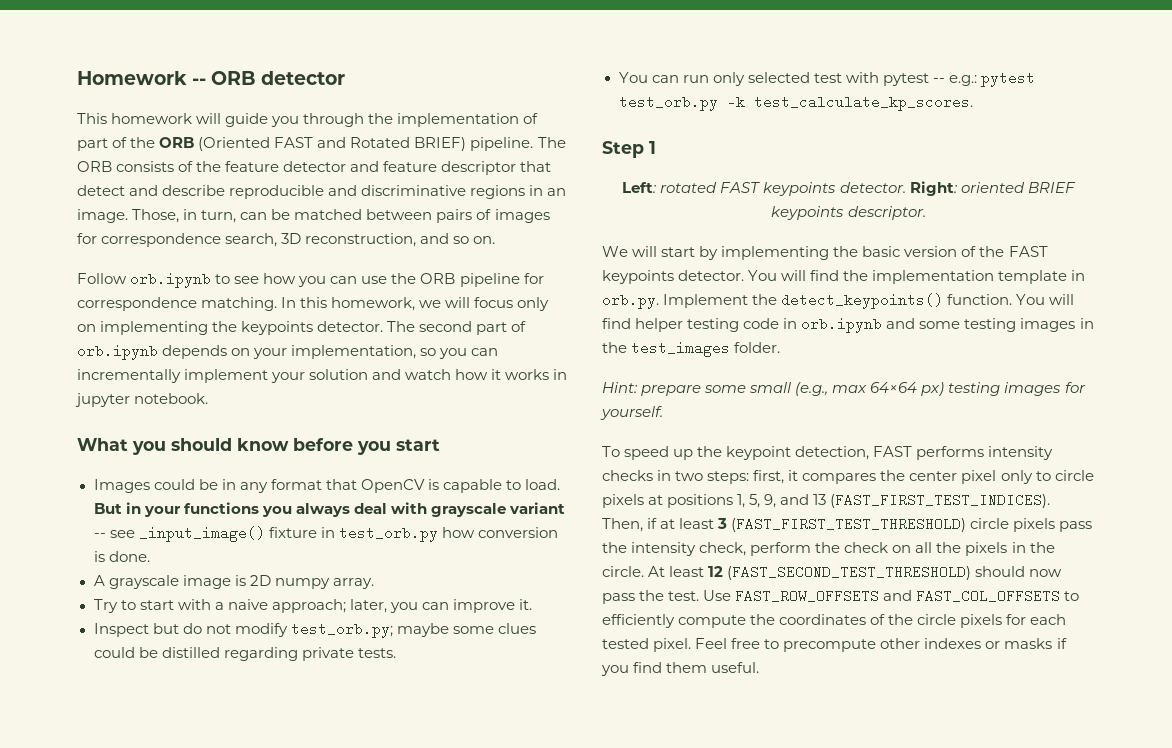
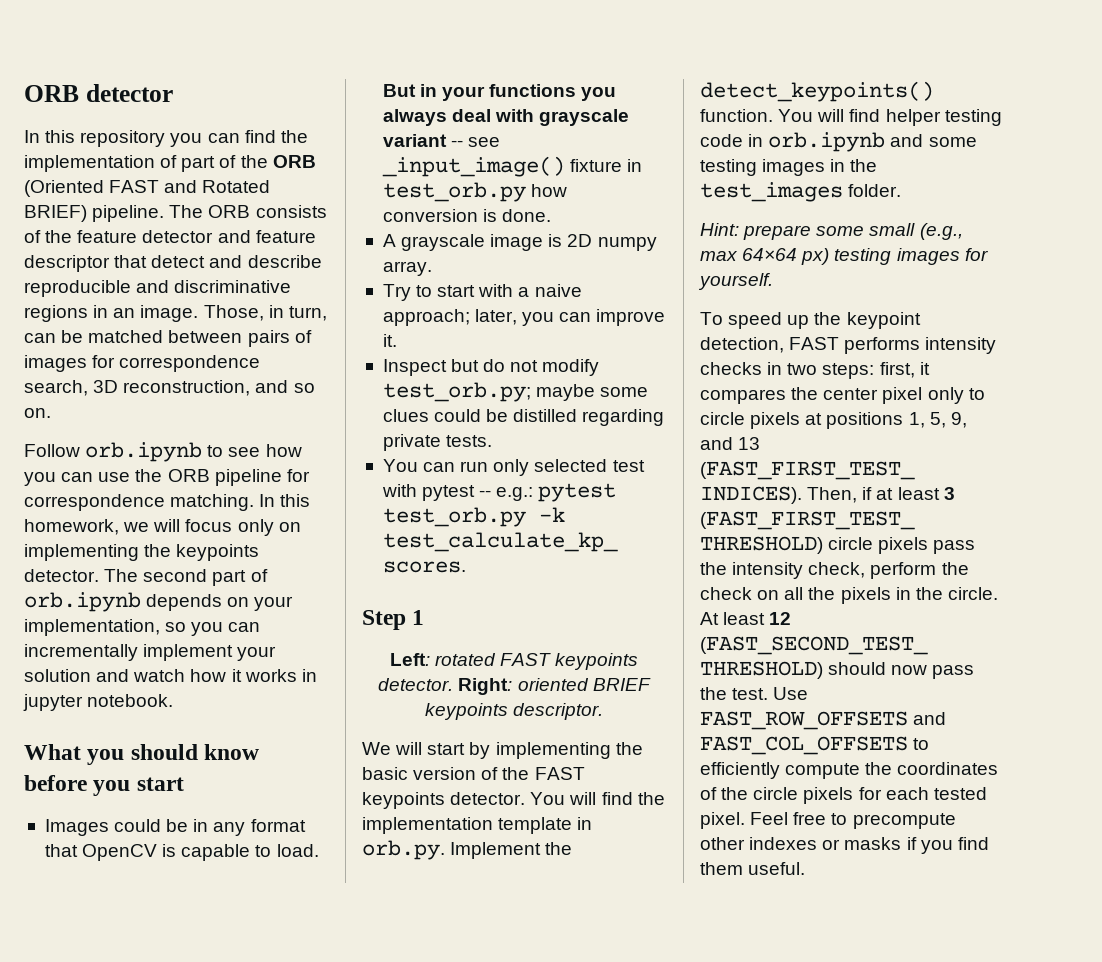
- Homework -- ORB detector
+ ORB detector
- This homework will guide you through the implementation of part of the ORB (Oriented FAST and Rotated BRIEF) pipeline.
+ In this repository you can find the implementation of part of the ORB (Oriented FAST and Rotated BRIEF) pipeline.

